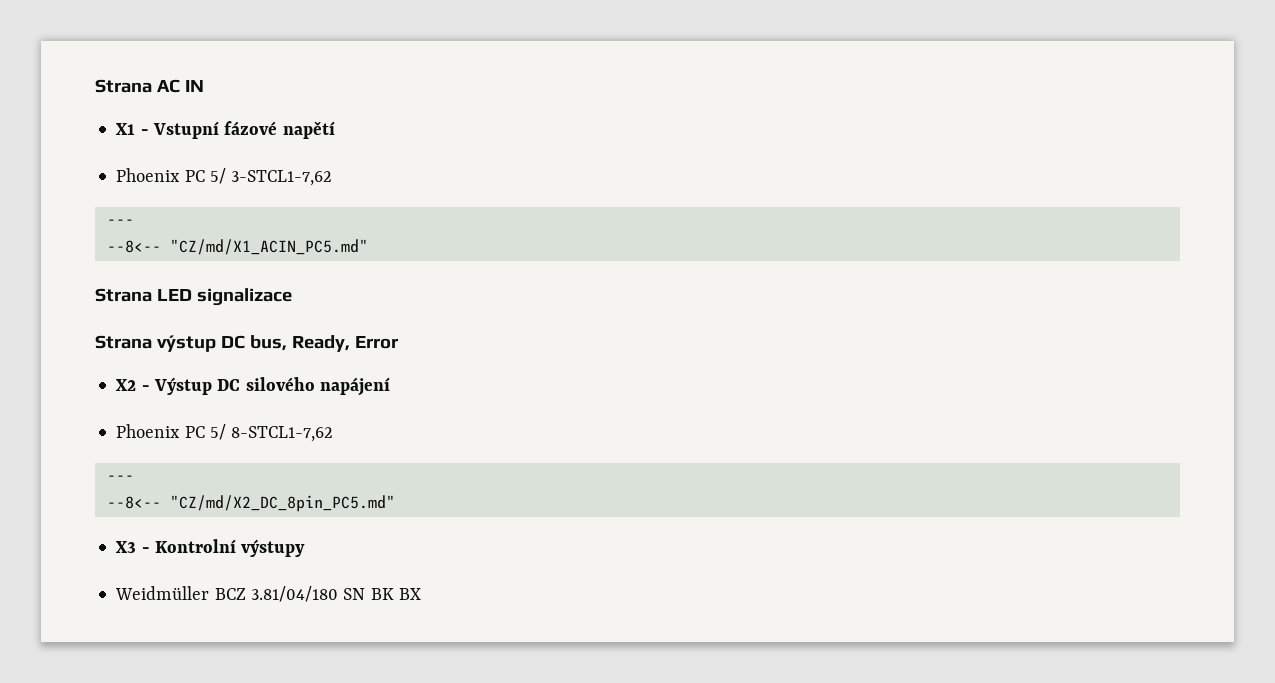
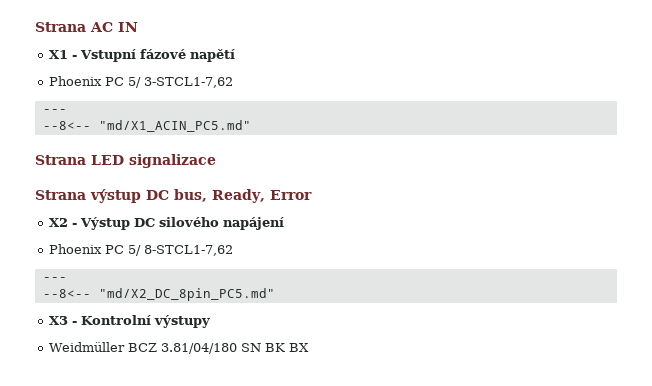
- --8<-- "CZ/md/X1_ACIN_PC5.md"
+ --8<-- "md/X1_ACIN_PC5.md"
- --8<-- "CZ/md/X2_DC_8pin_PC5.md"
+ --8<-- "md/X2_DC_8pin_PC5.md"

